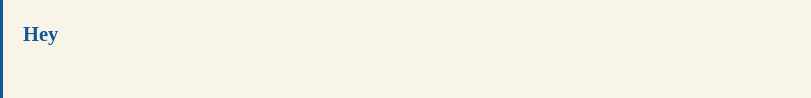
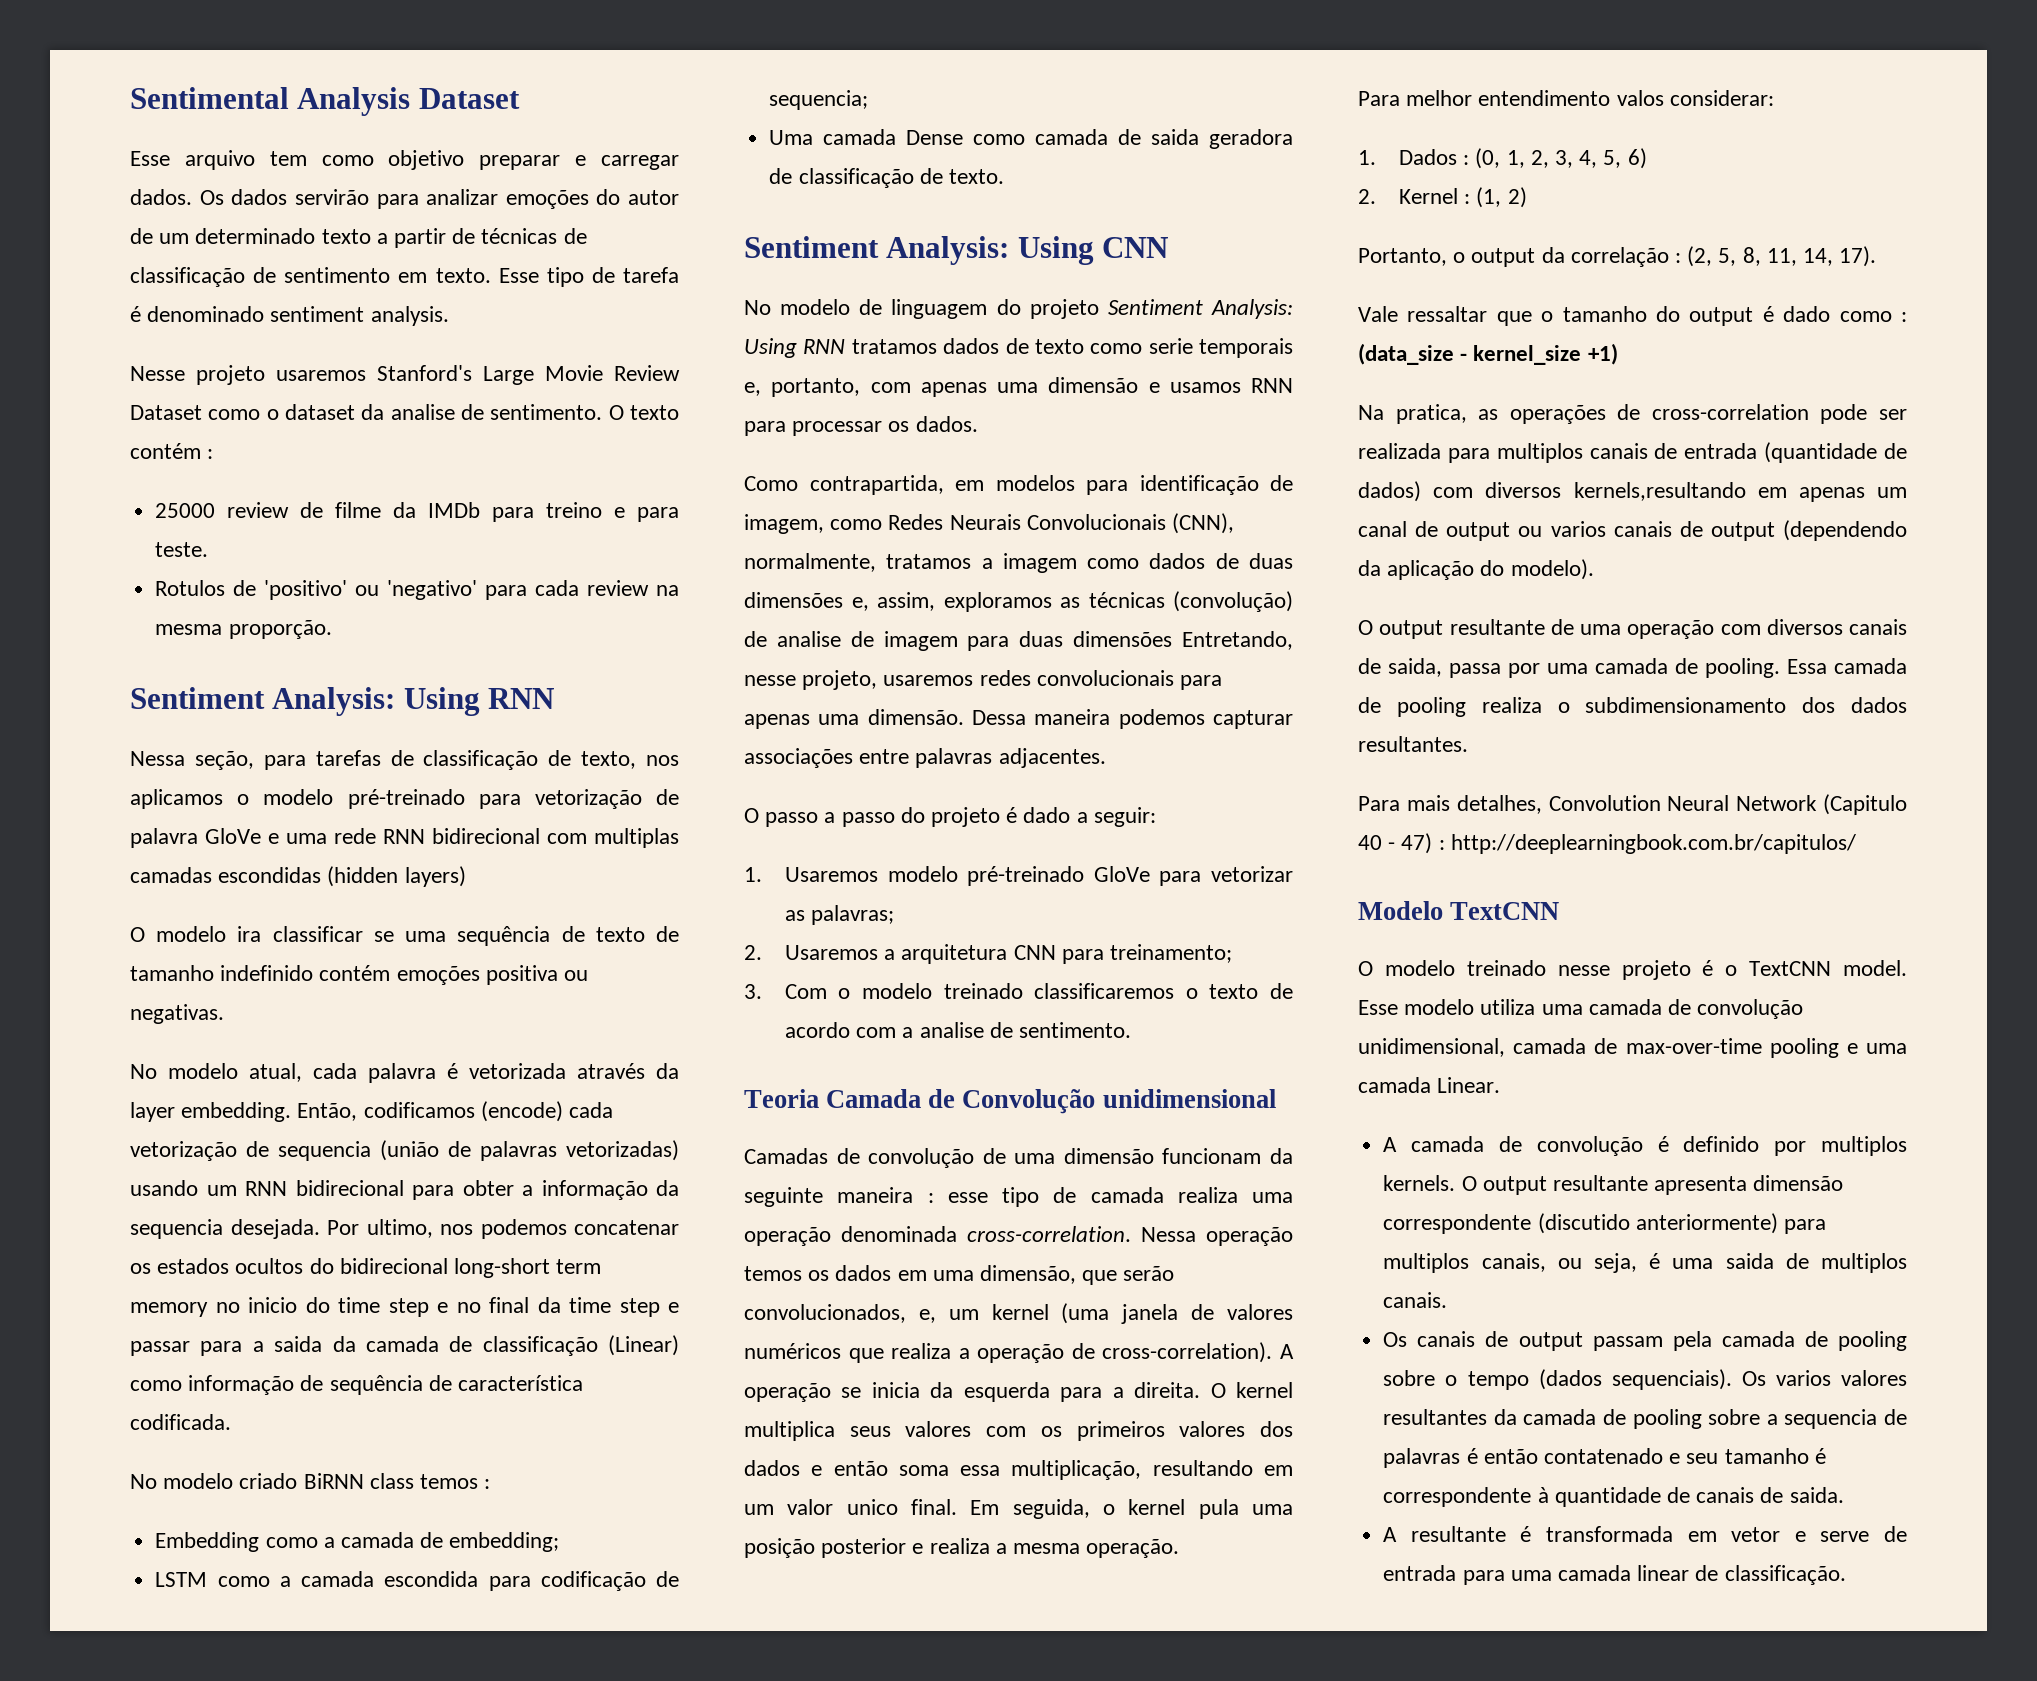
- Hey
+ Sentimental Analysis Dataset
+ Esse arquivo tem como objetivo preparar e carregar dados. Os dados servirão para analizar emoções do autor de um determinado texto a partir de técnicas de classificação de sentimento em texto. Esse tipo de tarefa é denominado sentiment analysis.
+ Nesse projeto usaremos Stanford's Large Movie Review Dataset como o dataset da analise de sentimento. O texto contém :
+ 25000 review de filme da IMDb para treino e para teste.
+ Rotulos de 'positivo' ou 'negativo' para cada review na mesma proporção.
+ Sentiment Analysis: Using RNN
+ Nessa seção, para tarefas de classificação de texto, nos aplicamos o modelo pré-treinado para vetorização de palavra GloVe e uma rede RNN bidirecional com multiplas camadas escondidas (hidden layers)
+ O modelo ira classificar se uma sequência de texto de tamanho indefinido contém emoções positiva ou negativas.
+ No modelo atual, cada palavra é vetorizada através da layer embedding. Então, codificamos (encode) cada vetorização de sequencia (união de palavras vetorizadas) usando um RNN bidirecional para obter a informação da sequencia desejada. Por ultimo, nos podemos concatenar os estados ocultos do bidirecional long-short term memory no inicio do time step e no final da time step e passar para a saida da camada de classificação (Linear) como informação de sequência de característica codificada.
+ No modelo criado BiRNN class temos :
+ Embedding como a camada de embedding;
+ LSTM como a camada escondida para codificação de sequencia;
+ Uma camada Dense como camada de saida geradora de classificação de texto.
+ Sentiment Analysis: Using CNN
+ No modelo de linguagem do projeto Sentiment Analysis: Using RNN tratamos dados de texto como serie temporais e, portanto, com apenas uma dimensão e usamos RNN para processar os dados.
+ Como contrapartida, em modelos para identificação de imagem, como Redes Neurais Convolucionais (CNN), normalmente, tratamos a imagem como dados de duas dimensões e, assim, exploramos as técnicas (convolução) de analise de imagem para duas dimensões Entretando, nesse projeto, usaremos redes convolucionais para apenas uma dimensão. Dessa maneira podemos capturar associações entre palavras adjacentes.
+ O passo a passo do projeto é dado a seguir:
+ 1. Usaremos modelo pré-treinado GloVe para vetorizar as palavras;
+ 2. Usaremos a arquitetura CNN para treinamento;
+ 3. Com o modelo treinado classificaremos o texto de acordo com a analise de sentimento.
+ Teoria Camada de Convolução unidimensional
+ Camadas de convolução de uma dimensão funcionam da seguinte maneira : esse tipo de camada realiza uma operação denominada cross-correlation. Nessa operação temos os dados em uma dimensão, que serão convolucionados, e, um kernel (uma janela de valores numéricos que realiza a operação de cross-correlation). A operação se inicia da esquerda para a direita. O kernel multiplica seus valores com os primeiros valores dos dados e então soma essa multiplicação, resultando em um valor unico final. Em seguida, o kernel pula uma posição posterior e realiza a mesma operação.
+ Para melhor entendimento valos considerar:
+ 1. Dados : (0, 1, 2, 3, 4, 5, 6)
+ 2. Kernel : (1, 2)
+ Portanto, o output da correlação : (2, 5, 8, 11, 14, 17).
+ Vale ressaltar que o tamanho do output é dado como : (data_size - kernel_size +1)
+ Na pratica, as operações de cross-correlation pode ser realizada para multiplos canais de entrada (quantidade de dados) com diversos kernels,resultando em apenas um canal de output ou varios canais de output (dependendo da aplicação do modelo).
+ O output resultante de uma operação com diversos canais de saida, passa por uma camada de pooling. Essa camada de pooling realiza o subdimensionamento dos dados resultantes.
+ Para mais detalhes, Convolution Neural Network (Capitulo 40 - 47) : http://deeplearningbook.com.br/capitulos/
+ Modelo TextCNN
+ O modelo treinado nesse projeto é o TextCNN model. Esse modelo utiliza uma camada de convolução unidimensional, camada de max-over-time pooling e uma camada Linear.
+ A camada de convolução é definido por multiplos kernels. O output resultante apresenta dimensão correspondente (discutido anteriormente) para multiplos canais, ou seja, é uma saida de multiplos canais.
+ Os canais de output passam pela camada de pooling sobre o tempo (dados sequenciais). Os varios valores resultantes da camada de pooling sobre a sequencia de palavras é então contatenado e seu tamanho é correspondente à quantidade de canais de saida.
+ A resultante é transformada em vetor e serve de entrada para uma camada linear de classificação.

